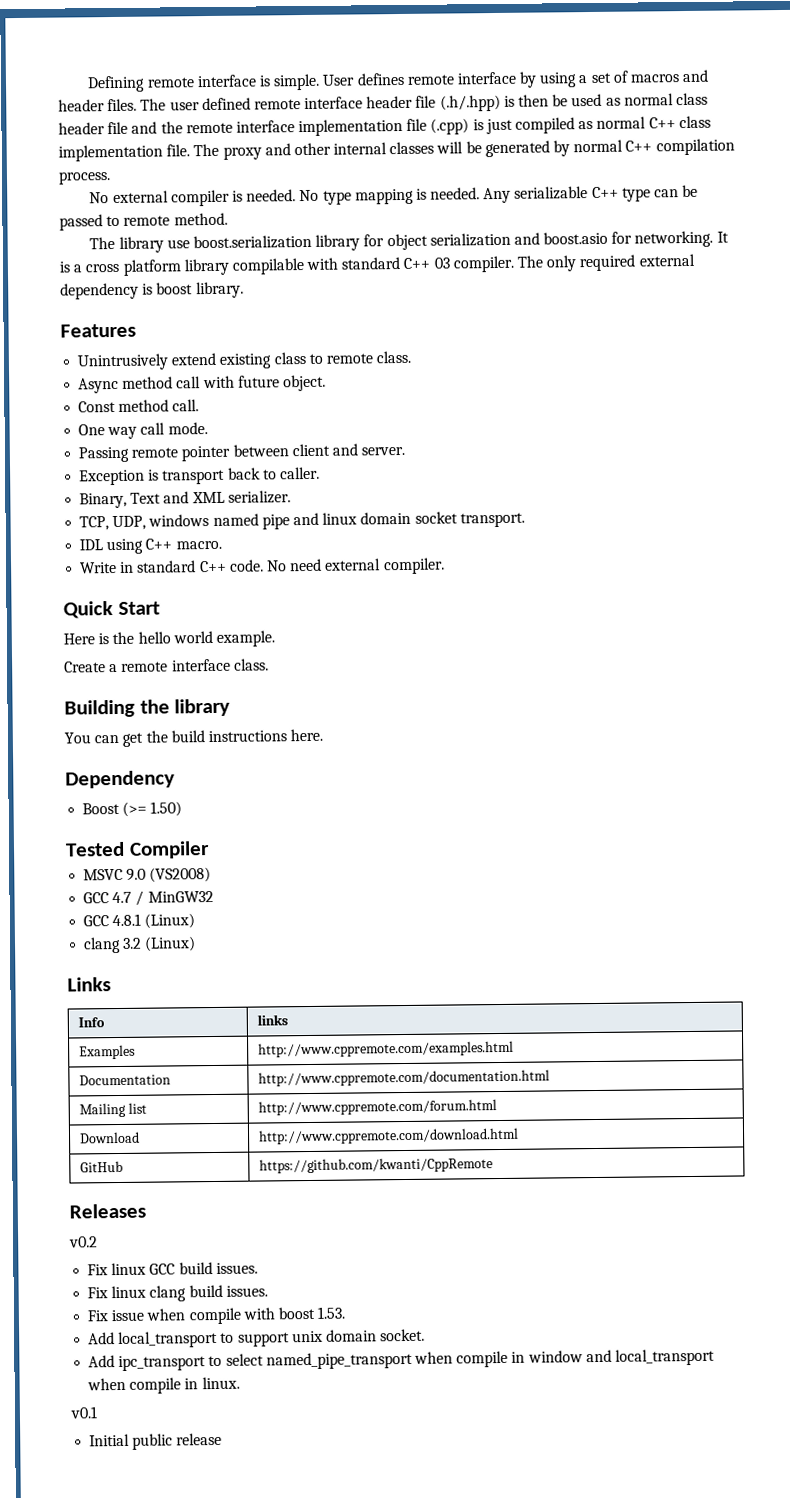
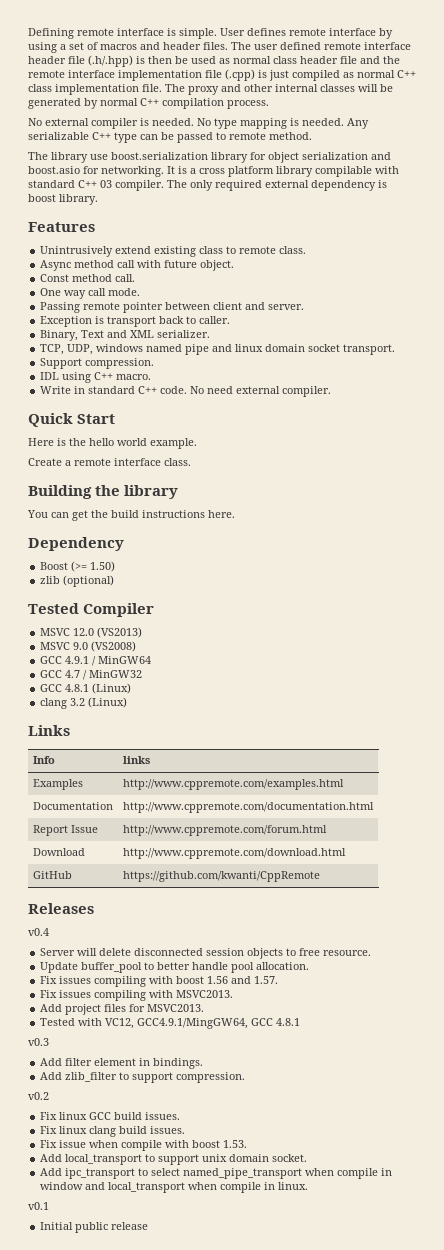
+ Support compression.
+ zlib (optional)
+ MSVC 12.0 (VS2013)
+ GCC 4.9.1 / MinGW64
- Mailing list | http://www.cppremote.com/forum.html
+ Report Issue | http://www.cppremote.com/forum.html
+ v0.4
+ Server will delete disconnected session objects to free resource.
+ Update buffer_pool to better handle pool allocation.
+ Fix issues compiling with boost 1.56 and 1.57.
+ Fix issues compiling with MSVC2013.
+ Add project files for MSVC2013.
+ Tested with VC12, GCC4.9.1/MingGW64, GCC 4.8.1
+ v0.3
+ Add filter element in bindings.
+ Add zlib_filter to support compression.

